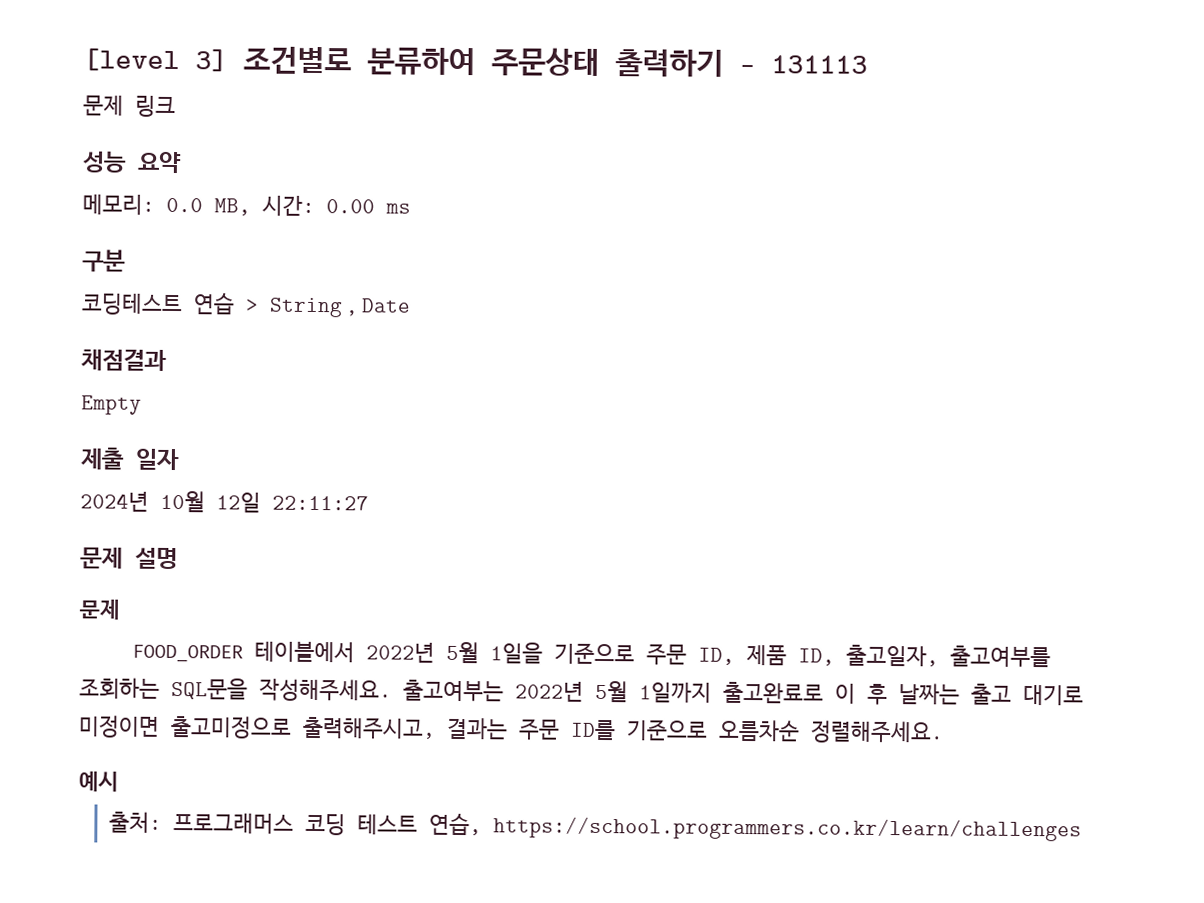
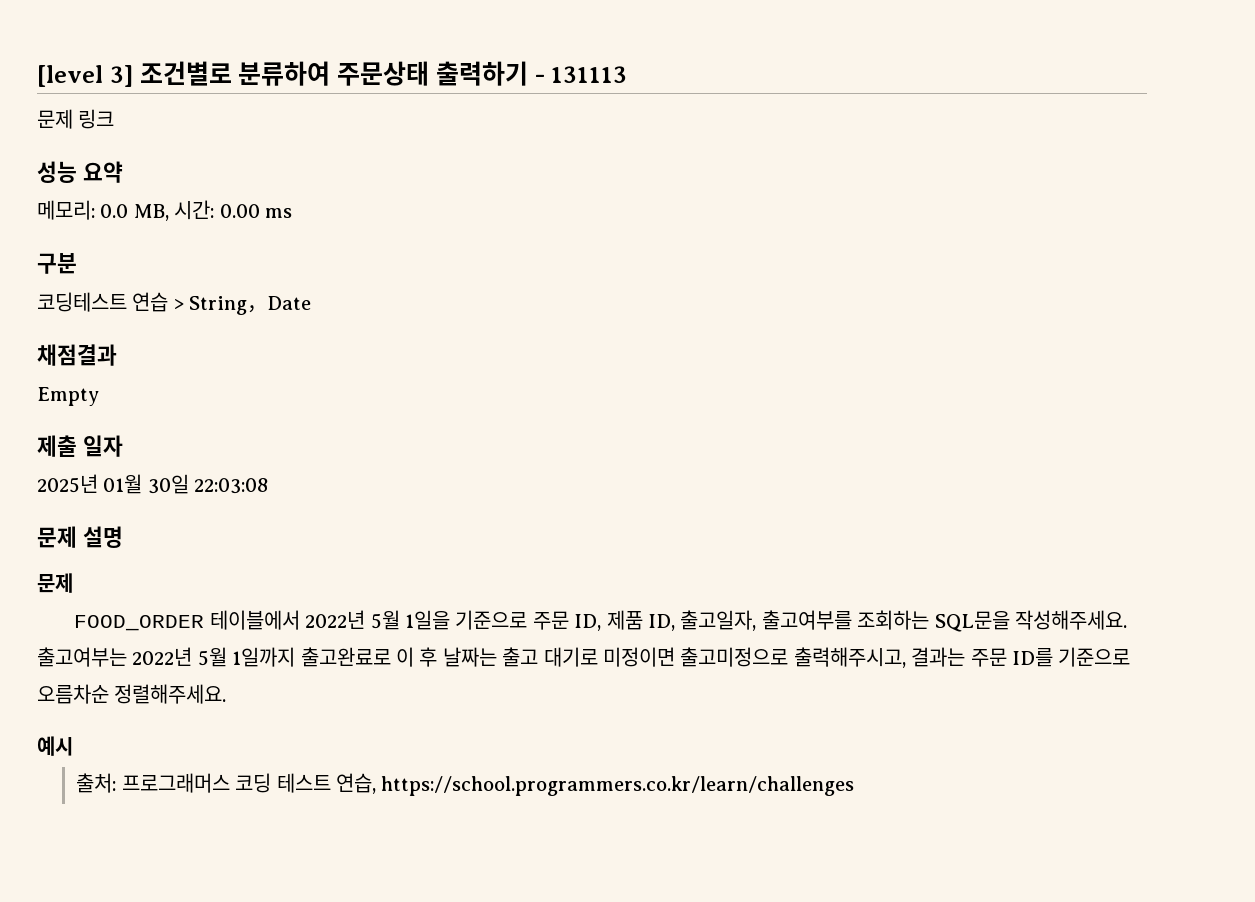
- 2024년 10월 12일 22:11:27
+ 2025년 01월 30일 22:03:08

